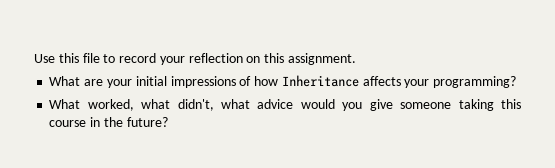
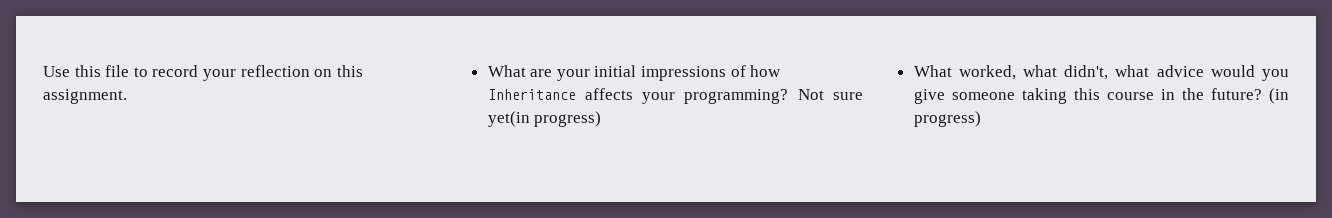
+ Not sure yet(in progress)
+ (in progress)

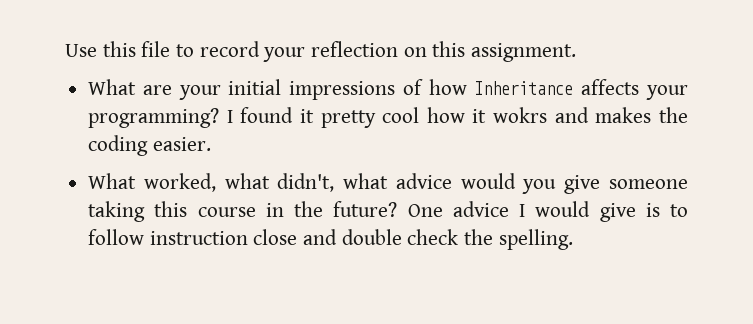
- Not sure yet(in progress)
+ I found it pretty cool how it wokrs and makes the coding easier.
- (in progress)
+ One advice I would give is to follow instruction close and double check the spelling.

